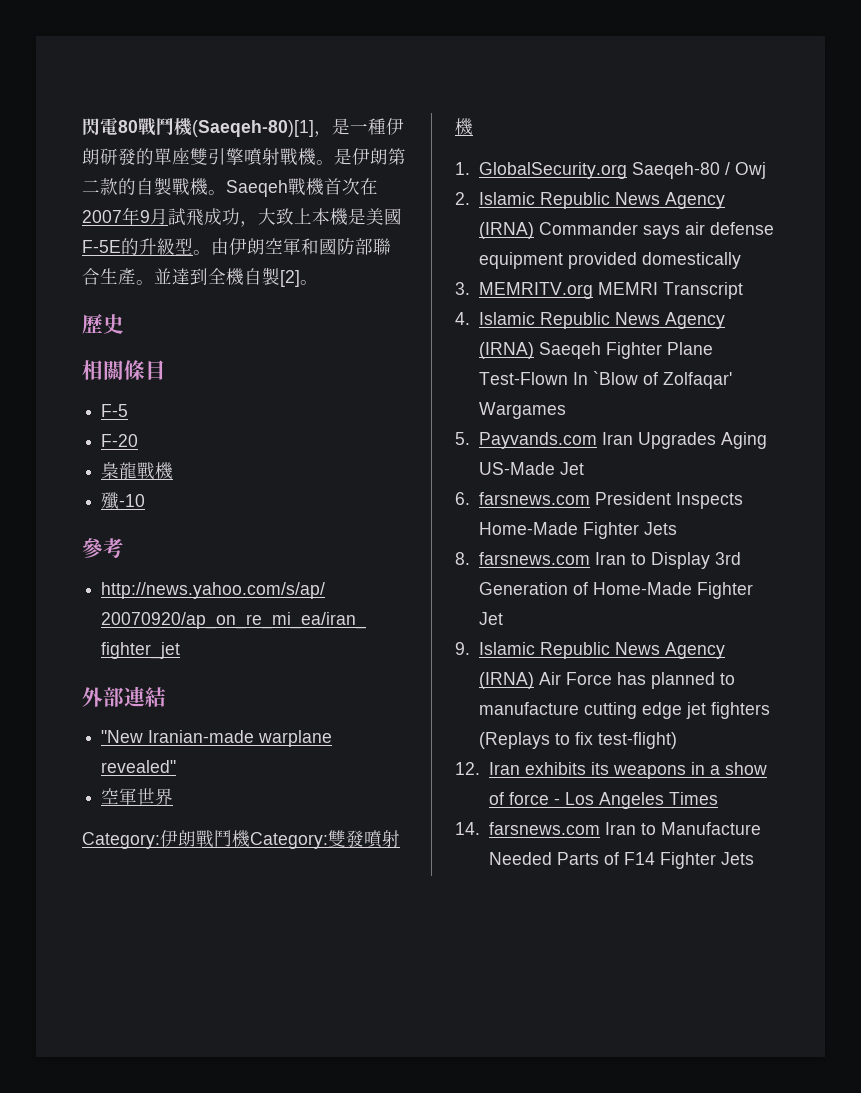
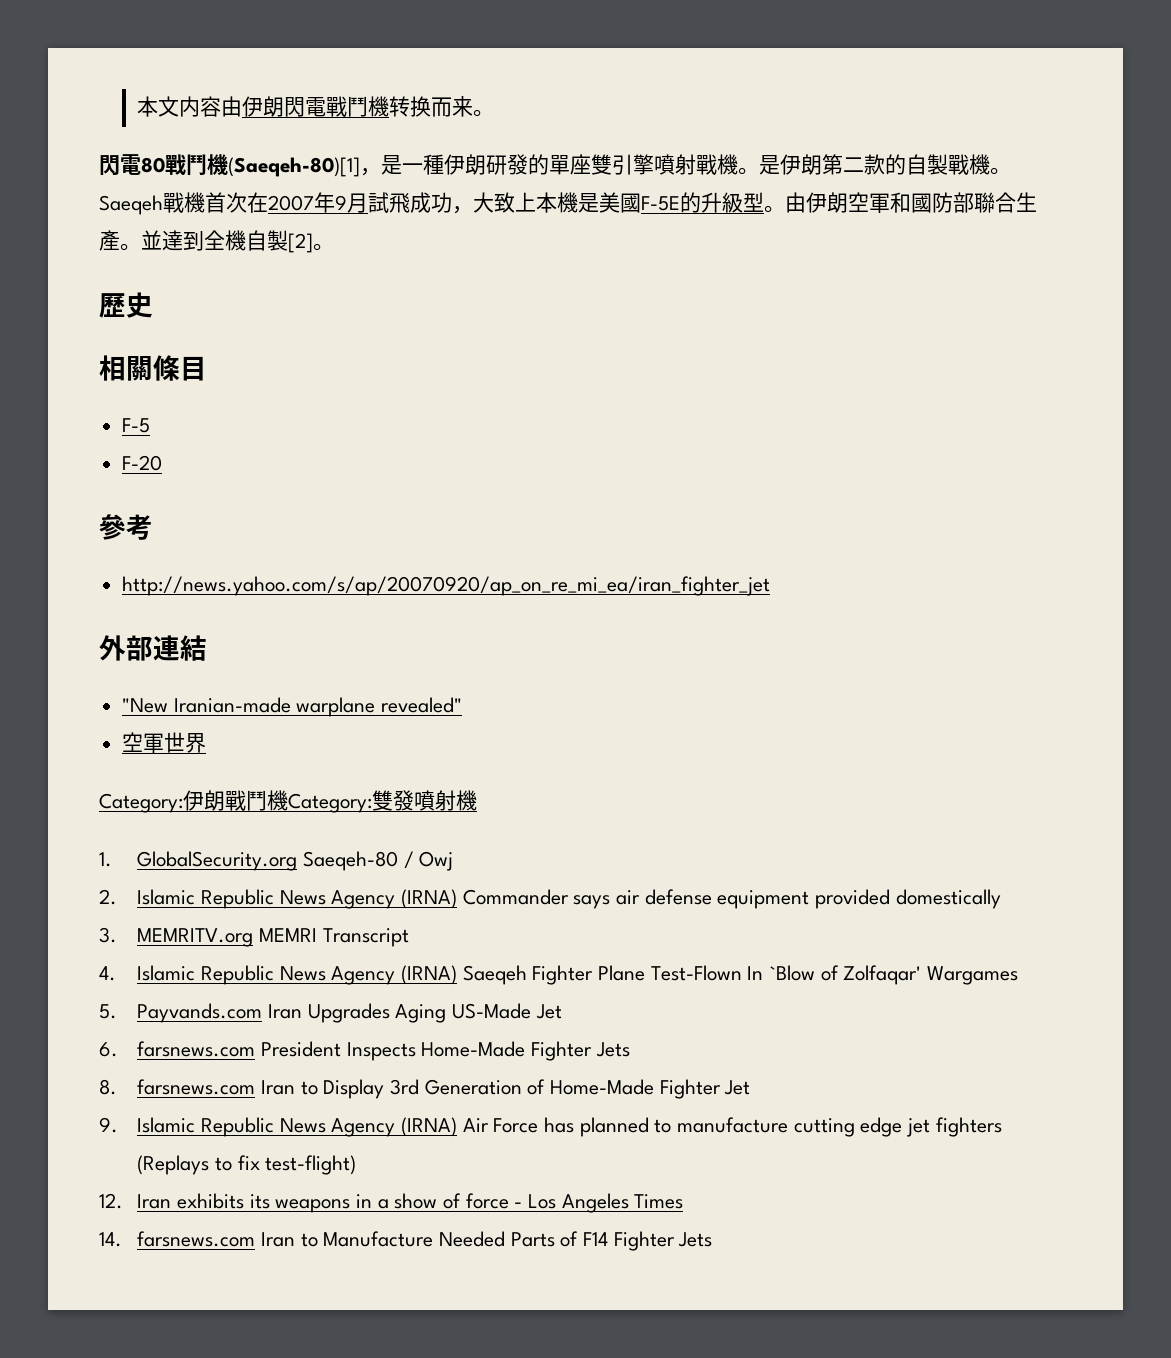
+ 本文内容由伊朗閃電戰鬥機转换而来。
- 梟龍戰機
- 殲-10

